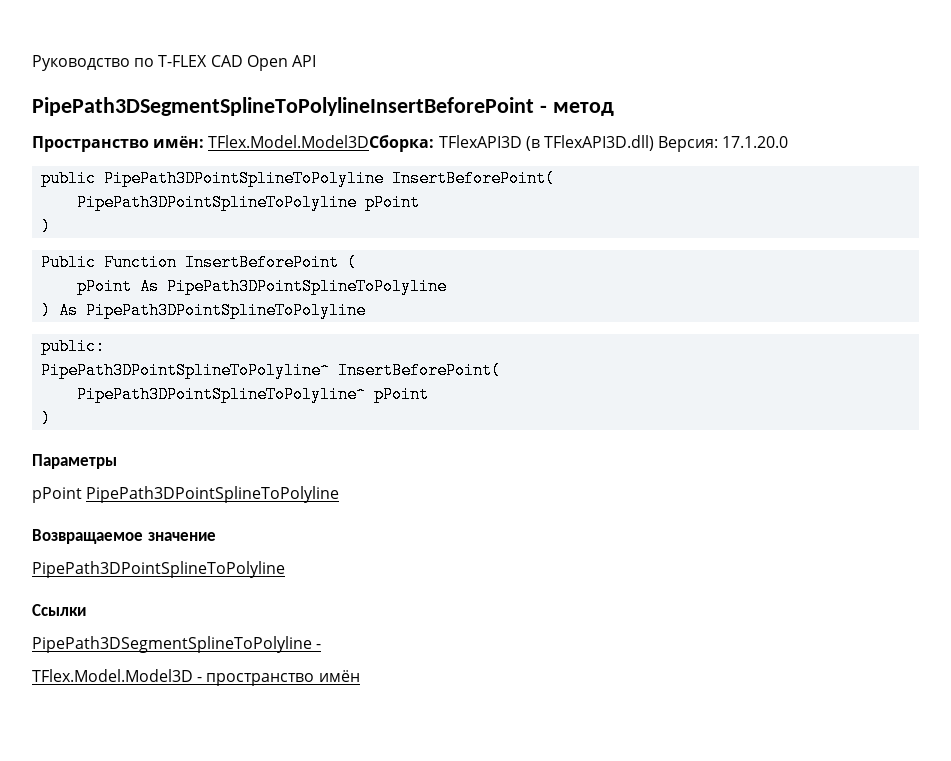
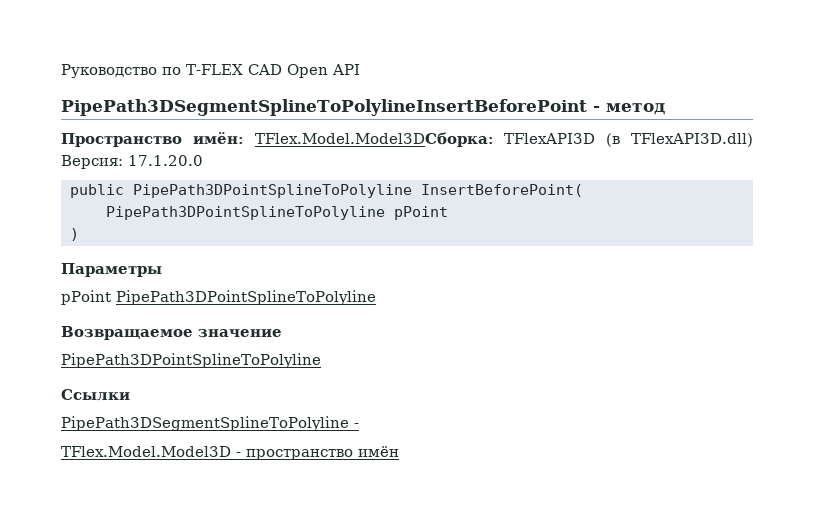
- Public Function InsertBeforePoint (
- pPoint As PipePath3DPointSplineToPolyline
- ) As PipePath3DPointSplineToPolyline
- public:
- PipePath3DPointSplineToPolyline^ InsertBeforePoint(
- PipePath3DPointSplineToPolyline^ pPoint
- )

